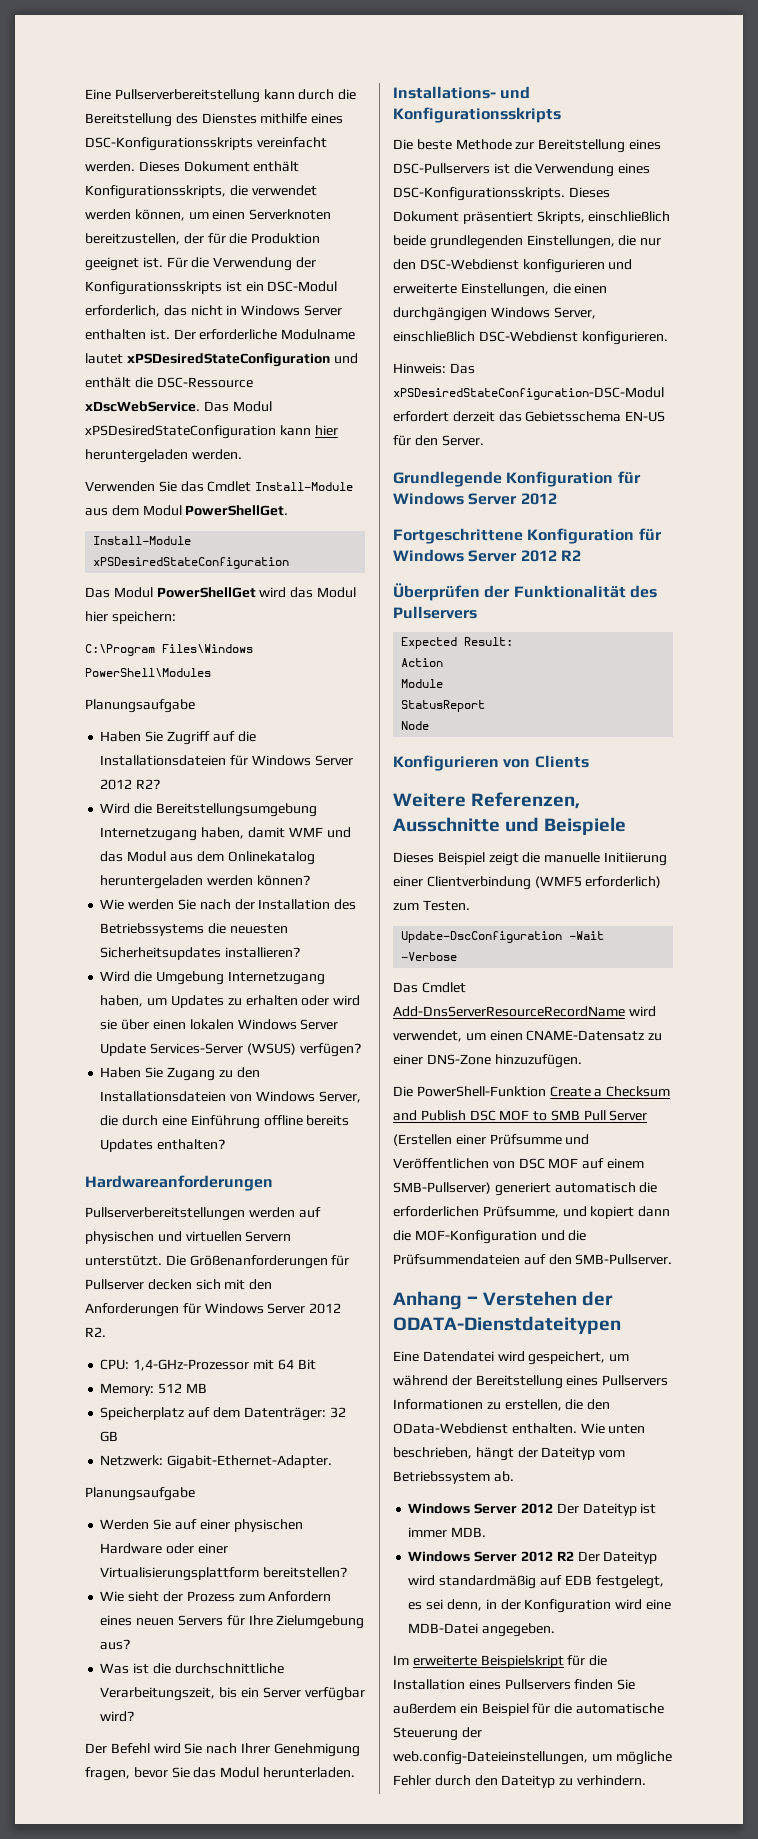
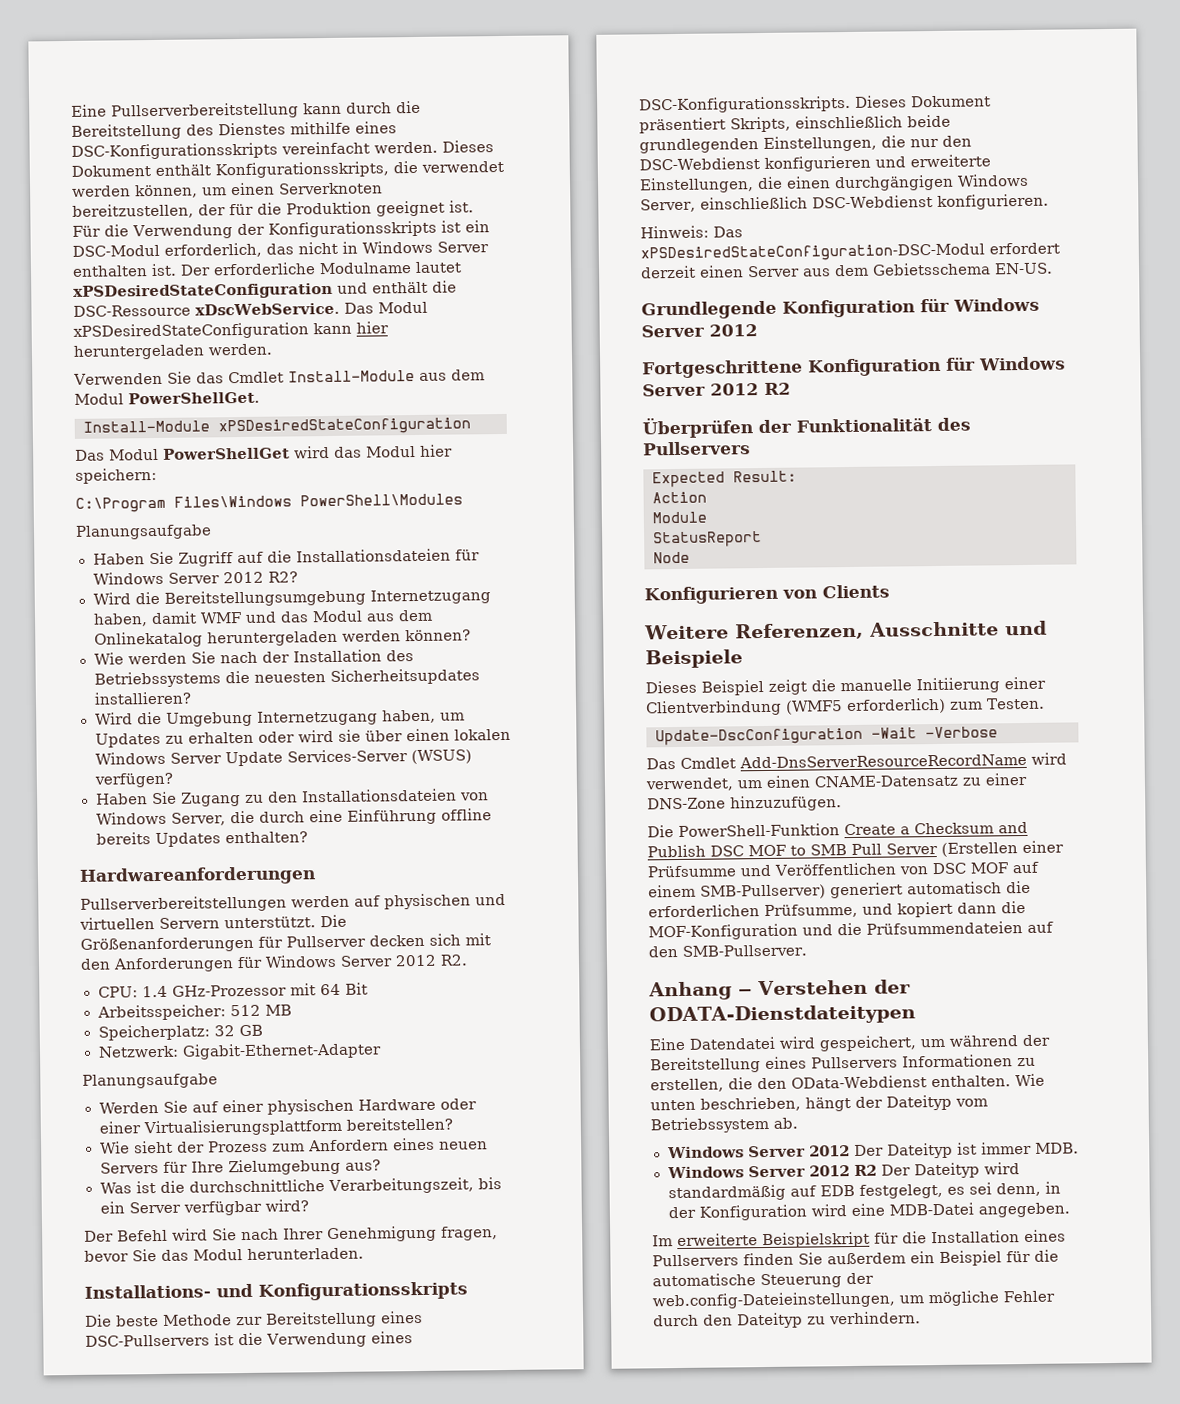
- CPU: 1,4-GHz-Prozessor mit 64 Bit
+ CPU: 1.4 GHz-Prozessor mit 64 Bit
- Memory: 512 MB
+ Arbeitsspeicher: 512 MB
- Speicherplatz auf dem Datenträger: 32 GB
+ Speicherplatz: 32 GB
- Netzwerk: Gigabit-Ethernet-Adapter.
+ Netzwerk: Gigabit-Ethernet-Adapter
- Hinweis: Das xPSDesiredStateConfiguration-DSC-Modul erfordert derzeit das Gebietsschema EN-US für den Server.
+ Hinweis: Das xPSDesiredStateConfiguration-DSC-Modul erfordert derzeit einen Server aus dem Gebietsschema EN-US.

